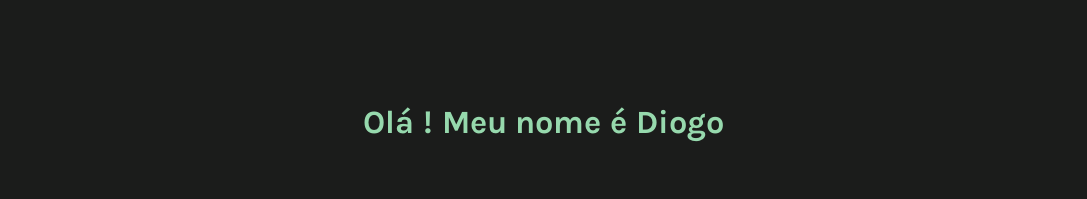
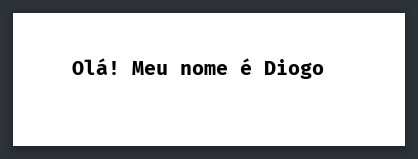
- Olá !
+ Olá!

